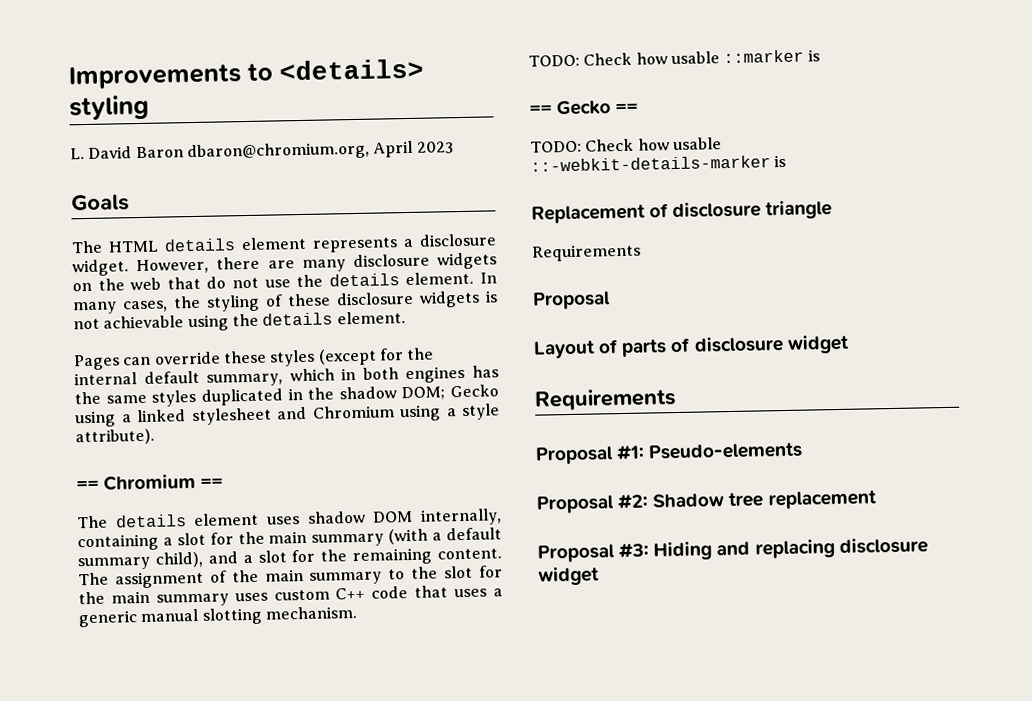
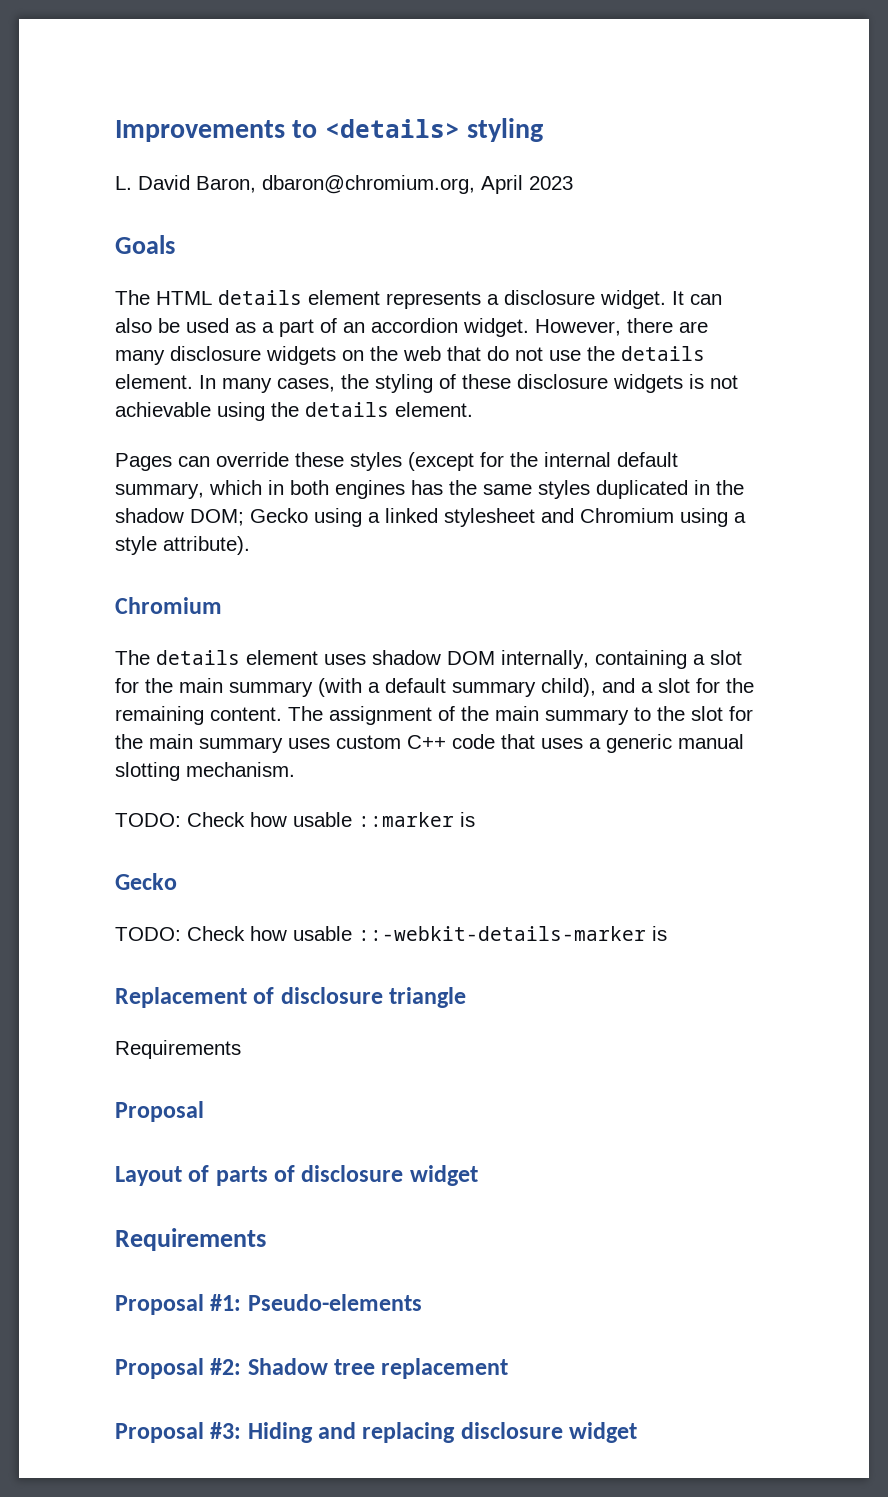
- L. David Baron dbaron@chromium.org, April 2023
+ L. David Baron, dbaron@chromium.org, April 2023
+ It can also be used as a part of an accordion widget.
  Pages can override these styles (except for the internal default summary, which in both engines has the same styles duplicated in the shadow DOM; Gecko using a linked stylesheet and Chromium using a style attribute).
- == Chromium ==
+ Chromium
  TODO: Check how usable ::marker is
- == Gecko ==
+ Gecko

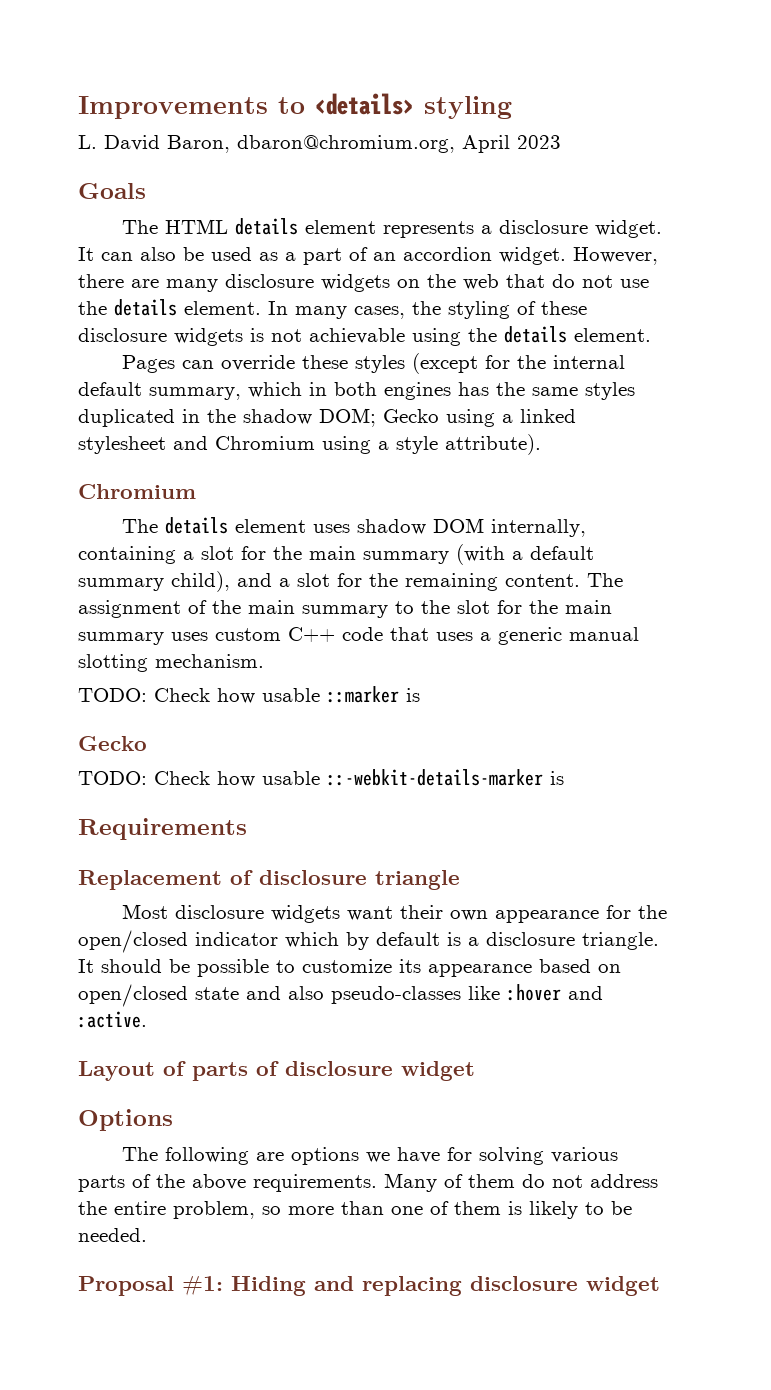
+ Requirements
  Replacement of disclosure triangle
- Requirements
- Proposal
+ Most disclosure widgets want their own appearance for the open/closed indicator which by default is a disclosure triangle. It should be possible to customize its appearance based on open/closed state and also pseudo-classes like :hover and :active.
  Layout of parts of disclosure widget
- Requirements
- Proposal #1: Pseudo-elements
- Proposal #2: Shadow tree replacement
- Proposal #3: Hiding and replacing disclosure widget
+ Options
+ The following are options we have for solving various parts of the above requirements. Many of them do not address the entire problem, so more than one of them is likely to be needed.
+ Proposal #1: Hiding and replacing disclosure widget

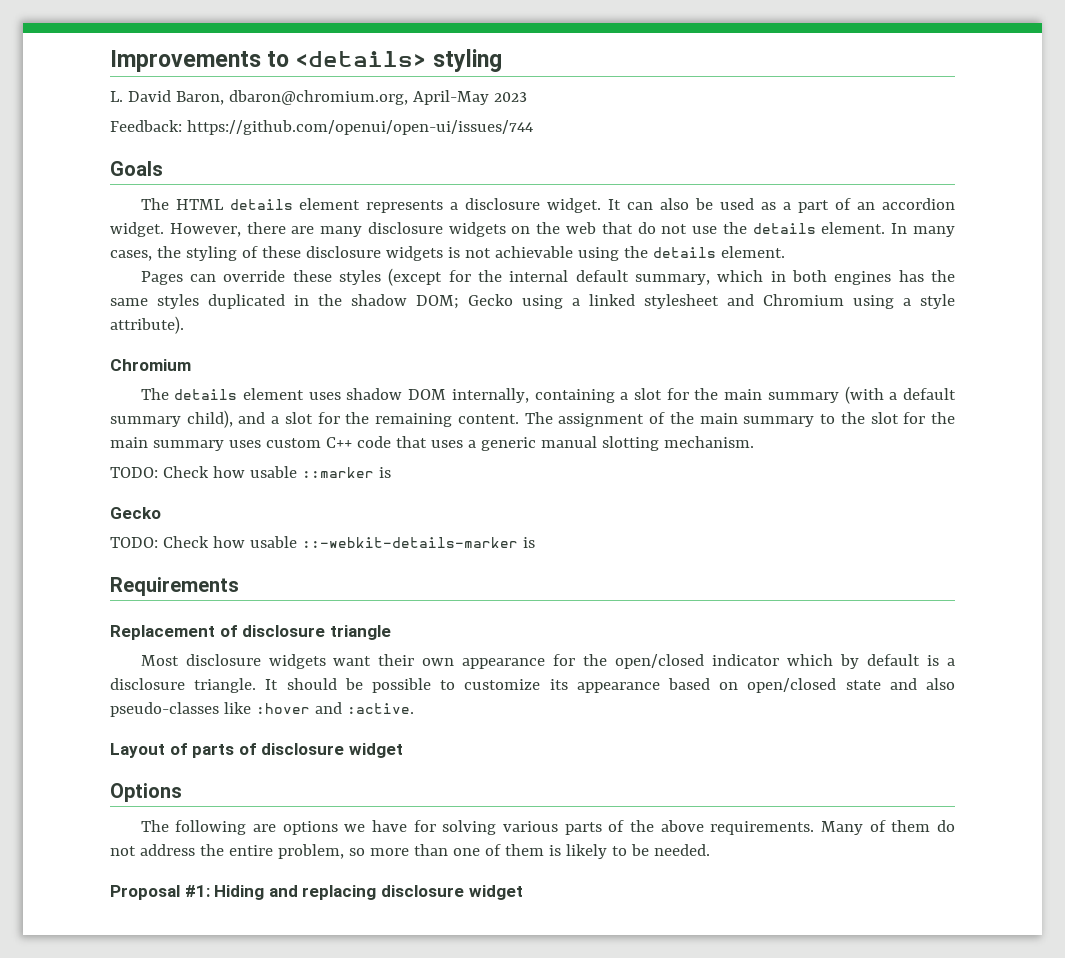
- L. David Baron, dbaron@chromium.org, April 2023
+ L. David Baron, dbaron@chromium.org, April-May 2023
+ Feedback: https://github.com/openui/open-ui/issues/744

